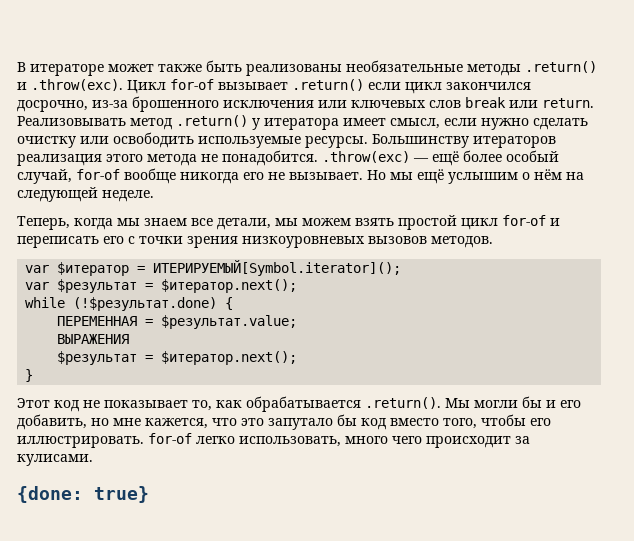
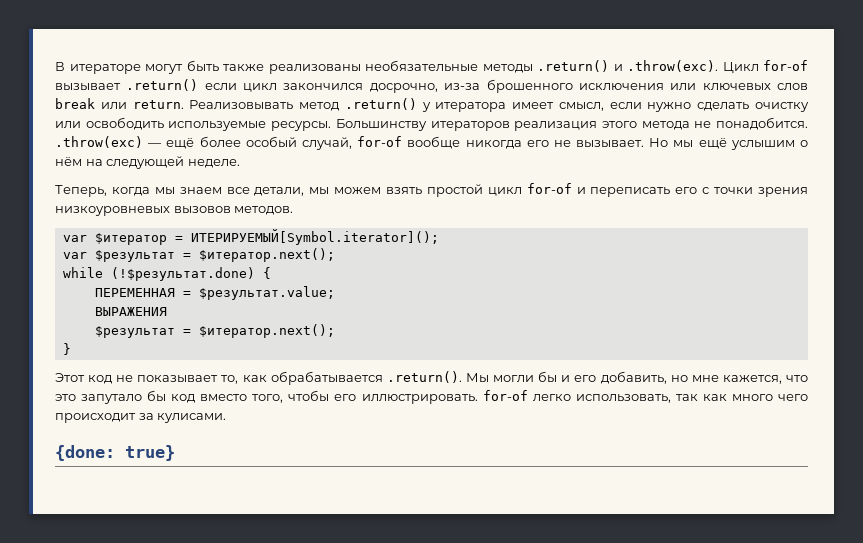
- В итераторе может также быть реализованы необязательные методы .return() и .throw(exc). Цикл for-of вызывает .return() если цикл закончился досрочно, из-за брошенного исключения или ключевых слов break или return.
+ В итераторе могут быть также реализованы необязательные методы .return() и .throw(exc). Цикл for-of вызывает .return() если цикл закончился досрочно, из-за брошенного исключения или ключевых слов break или return.
- Этот код не показывает то, как обрабатывается .return(). Мы могли бы и его добавить, но мне кажется, что это запутало бы код вместо того, чтобы его иллюстрировать. for-of легко использовать, много чего происходит за кулисами.
+ Этот код не показывает то, как обрабатывается .return(). Мы могли бы и его добавить, но мне кажется, что это запутало бы код вместо того, чтобы его иллюстрировать. for-of легко использовать, так как много чего происходит за кулисами.

